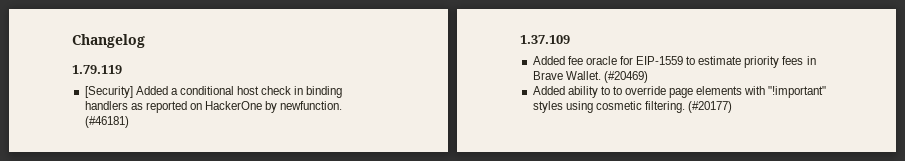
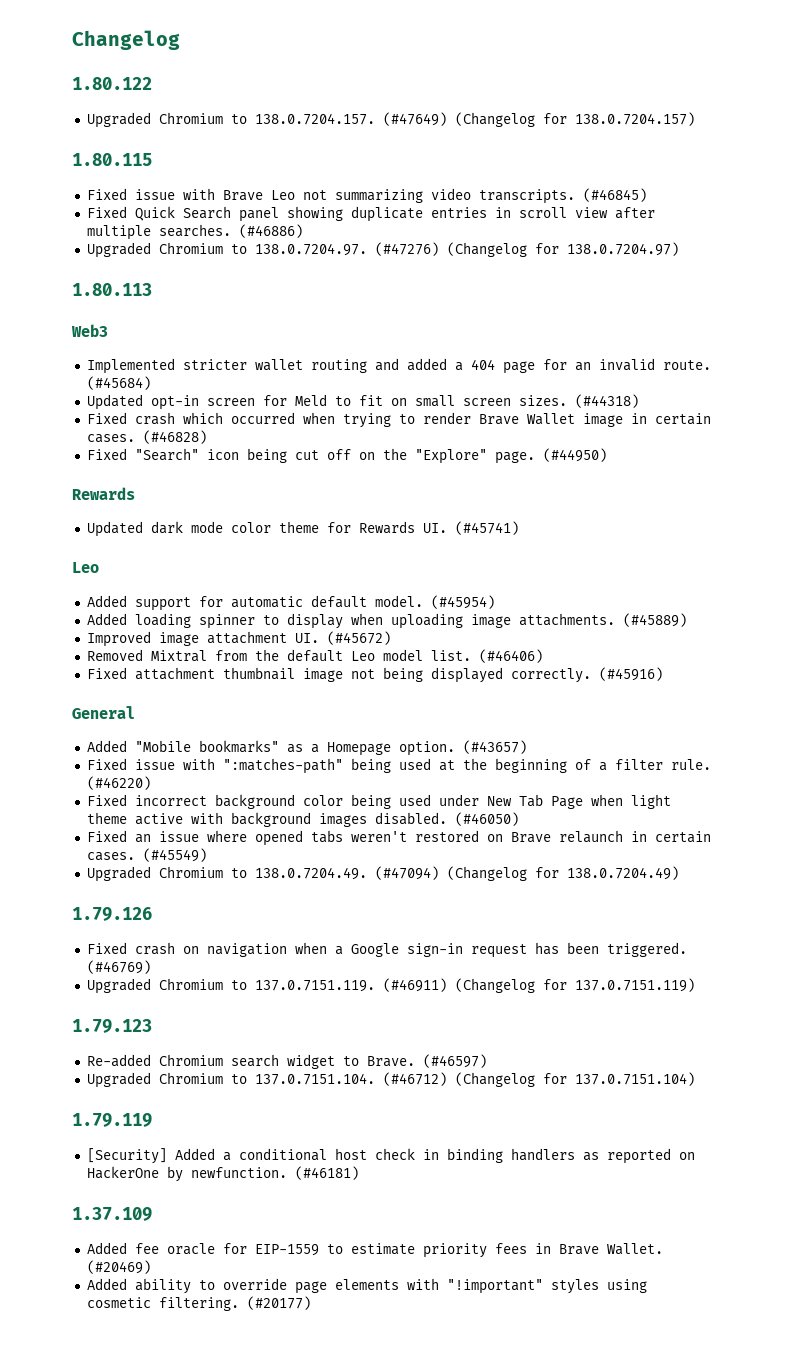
+ 1.80.122
+ Upgraded Chromium to 138.0.7204.157. (#47649) (Changelog for 138.0.7204.157)
+ 1.80.115
+ Fixed issue with Brave Leo not summarizing video transcripts. (#46845)
+ Fixed Quick Search panel showing duplicate entries in scroll view after multiple searches. (#46886)
+ Upgraded Chromium to 138.0.7204.97. (#47276) (Changelog for 138.0.7204.97)
+ 1.80.113
+ Web3
+ Implemented stricter wallet routing and added a 404 page for an invalid route. (#45684)
+ Updated opt-in screen for Meld to fit on small screen sizes. (#44318)
+ Fixed crash which occurred when trying to render Brave Wallet image in certain cases. (#46828)
+ Fixed "Search" icon being cut off on the "Explore" page. (#44950)
+ Rewards
+ Updated dark mode color theme for Rewards UI. (#45741)
+ Leo
+ Added support for automatic default model. (#45954)
+ Added loading spinner to display when uploading image attachments. (#45889)
+ Improved image attachment UI. (#45672)
+ Removed Mixtral from the default Leo model list. (#46406)
+ Fixed attachment thumbnail image not being displayed correctly. (#45916)
+ General
+ Added "Mobile bookmarks" as a Homepage option. (#43657)
+ Fixed issue with ":matches-path" being used at the beginning of a filter rule. (#46220)
+ Fixed incorrect background color being used under New Tab Page when light theme active with background images disabled. (#46050)
+ Fixed an issue where opened tabs weren't restored on Brave relaunch in certain cases. (#45549)
+ Upgraded Chromium to 138.0.7204.49. (#47094) (Changelog for 138.0.7204.49)
+ 1.79.126
+ Fixed crash on navigation when a Google sign-in request has been triggered. (#46769)
+ Upgraded Chromium to 137.0.7151.119. (#46911) (Changelog for 137.0.7151.119)
+ 1.79.123
+ Re-added Chromium search widget to Brave. (#46597)
+ Upgraded Chromium to 137.0.7151.104. (#46712) (Changelog for 137.0.7151.104)
- Added ability to to override page elements with "!important" styles using cosmetic filtering.
+ Added ability to override page elements with "!important" styles using cosmetic filtering.

